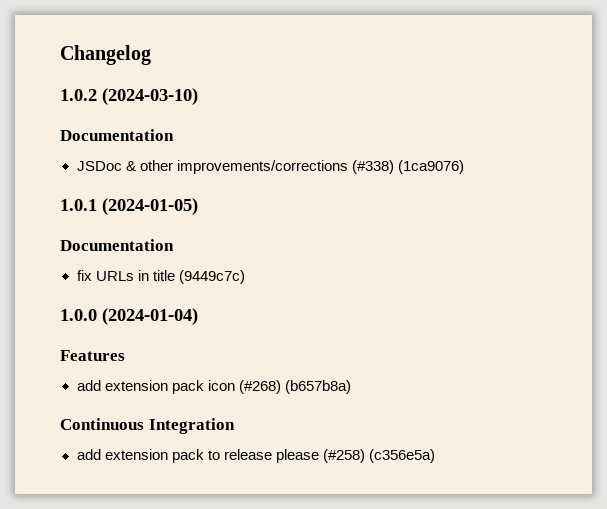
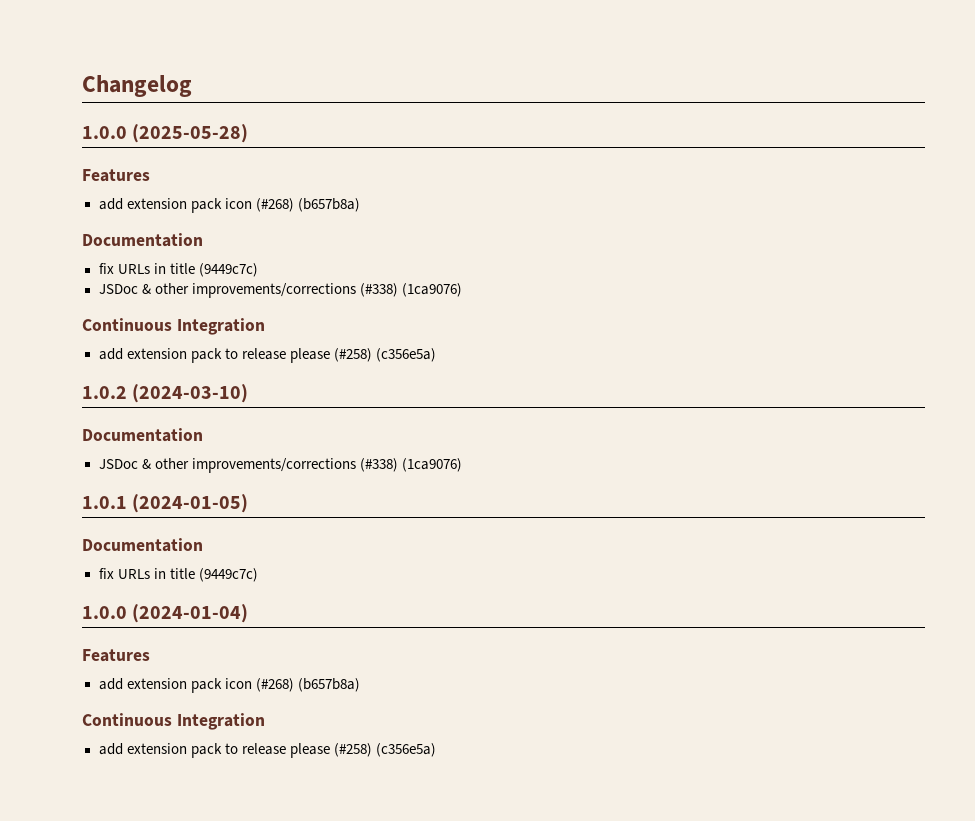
+ 1.0.0 (2025-05-28)
+ Features
+ add extension pack icon (#268) (b657b8a)
+ Documentation
+ fix URLs in title (9449c7c)
+ JSDoc & other improvements/corrections (#338) (1ca9076)
+ Continuous Integration
+ add extension pack to release please (#258) (c356e5a)

